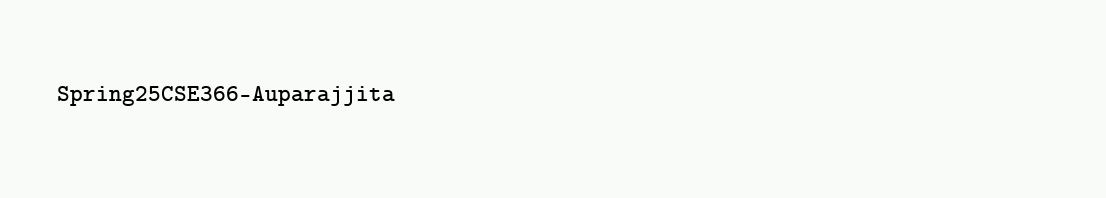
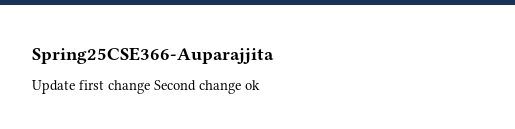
+ Update first change Second change ok

